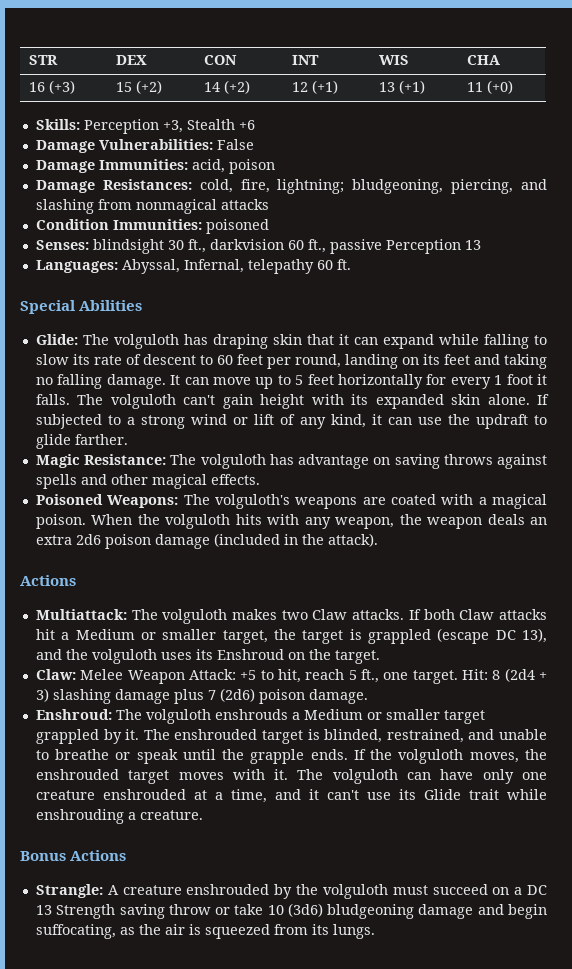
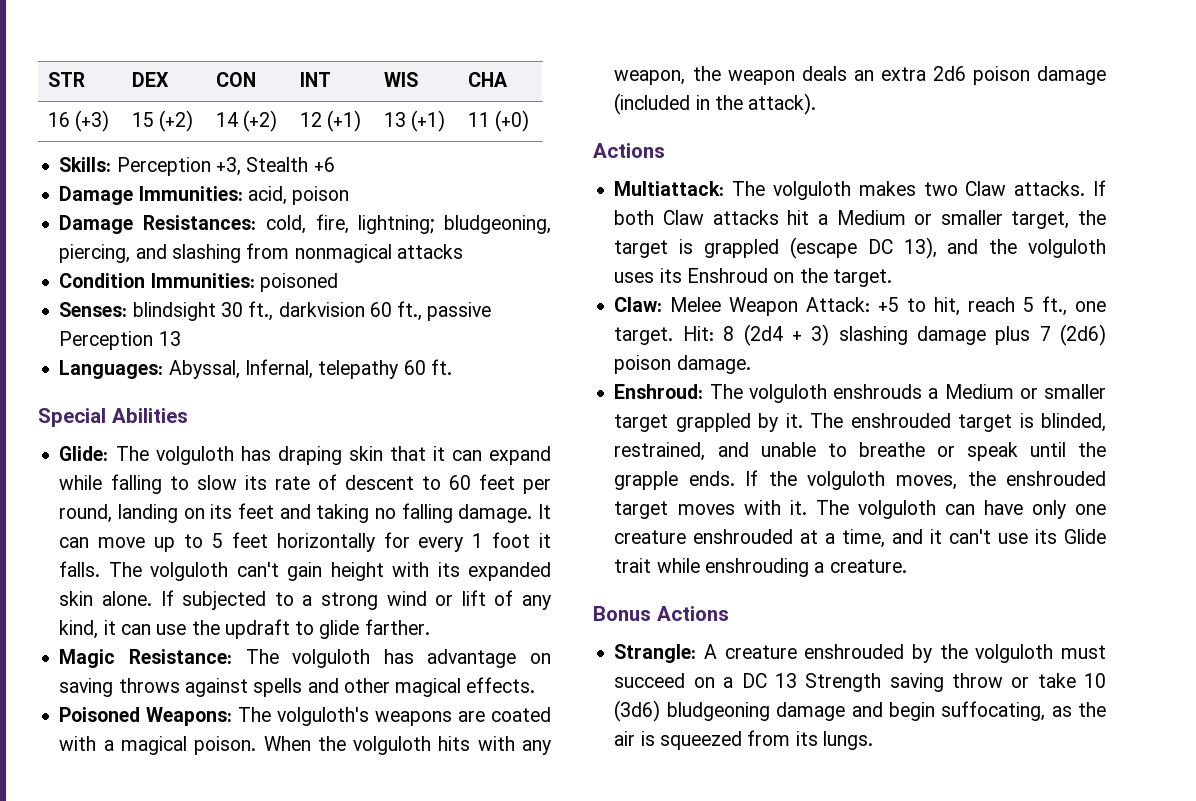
- Damage Vulnerabilities: False

